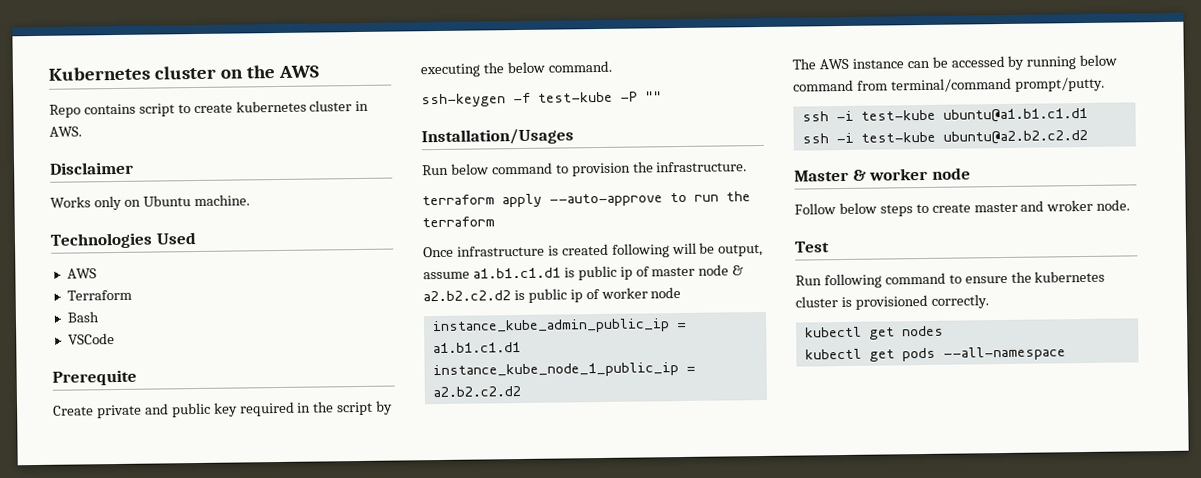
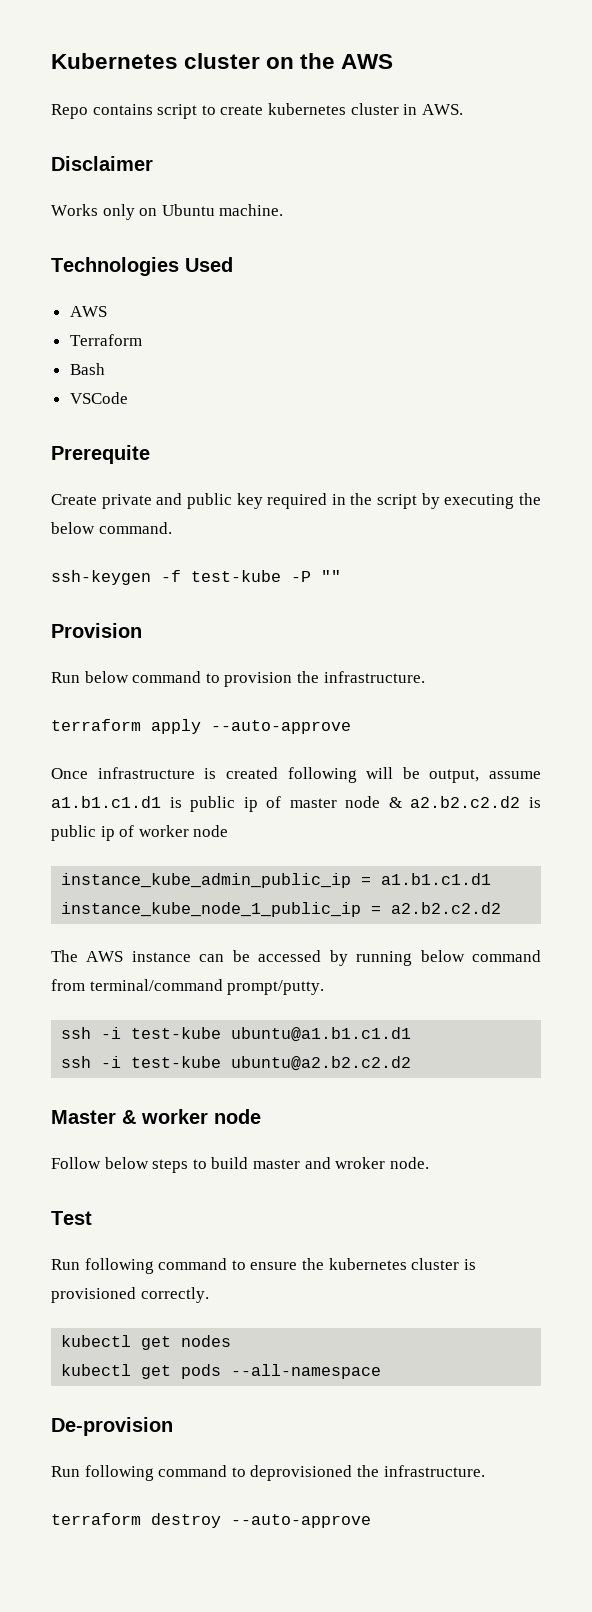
- Installation/Usages
+ Provision
- terraform apply --auto-approve to run the terraform
+ terraform apply --auto-approve
- Follow below steps to create master and wroker node.
+ Follow below steps to build master and wroker node.
+ De-provision
+ Run following command to deprovisioned the infrastructure.
+ terraform destroy --auto-approve

